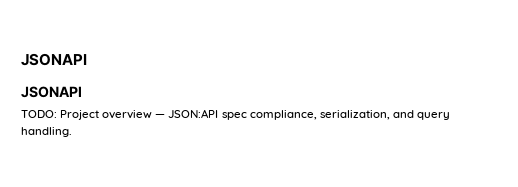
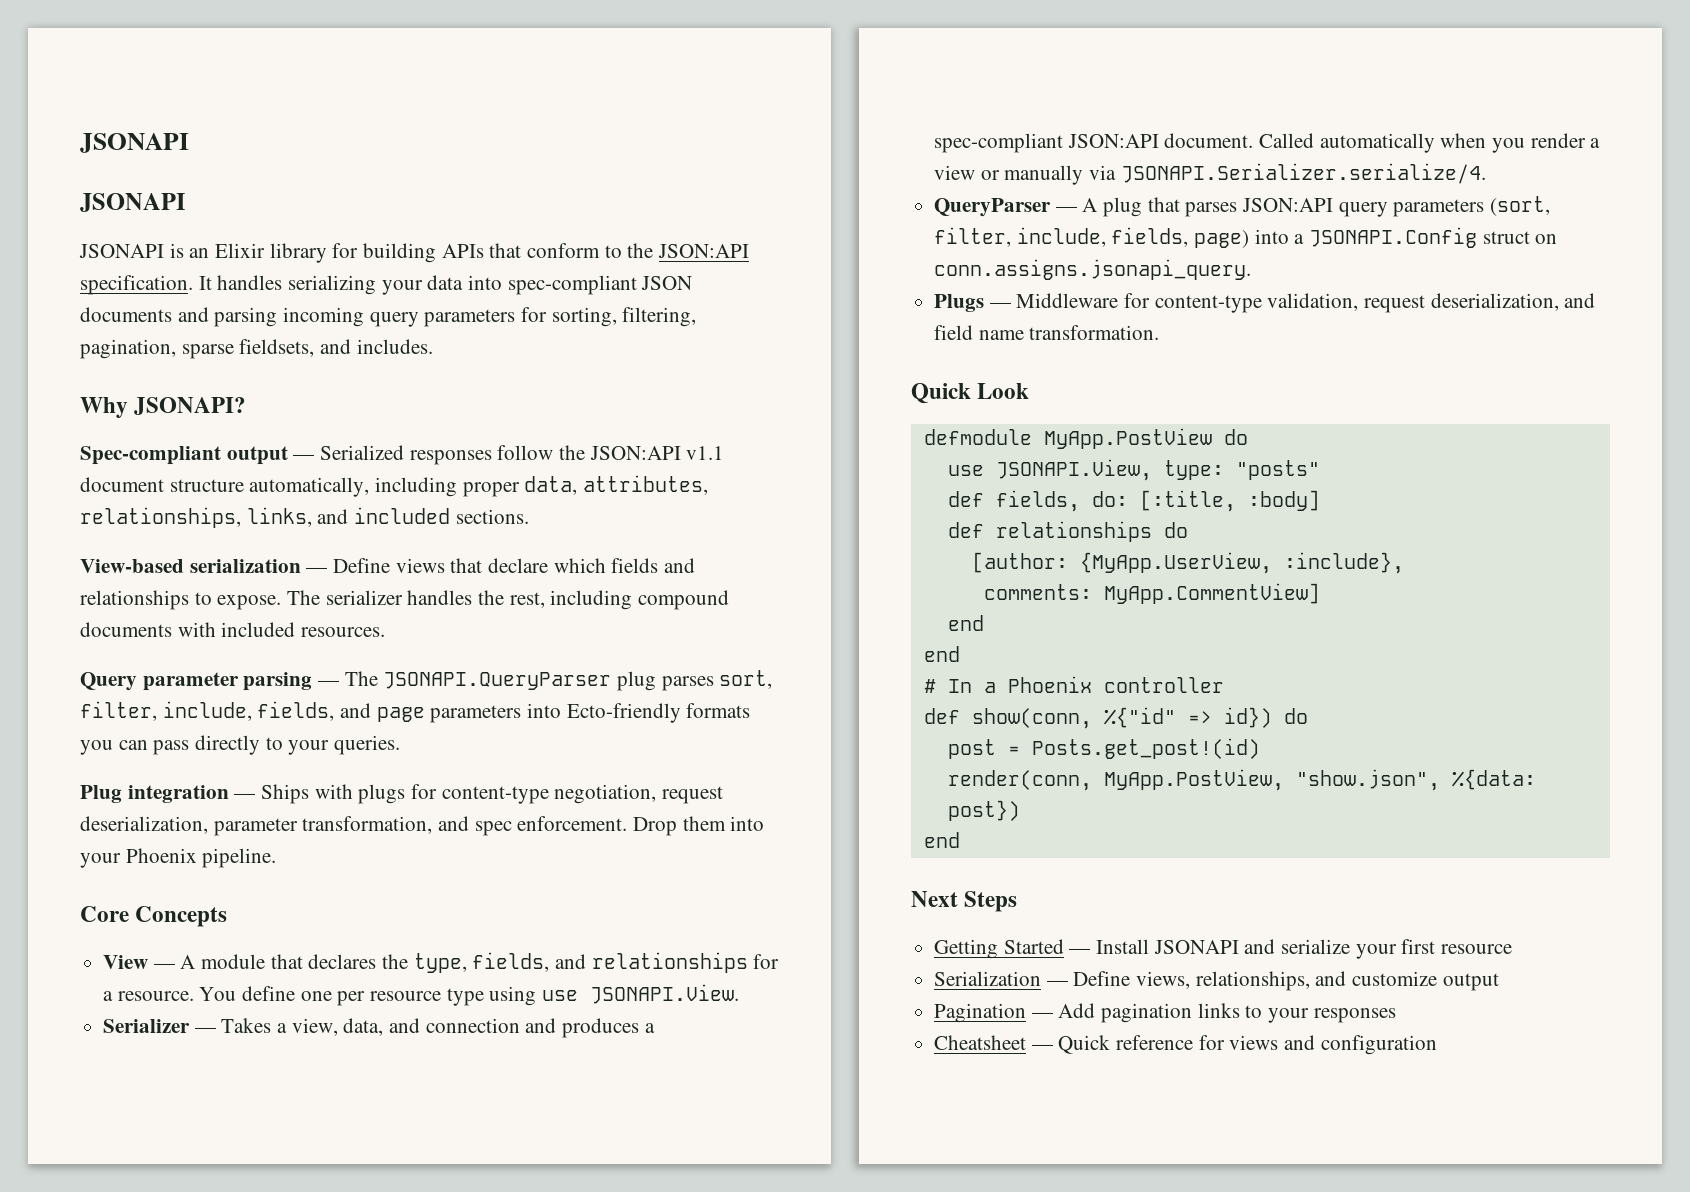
- TODO: Project overview — JSON:API spec compliance, serialization, and query handling.
+ JSONAPI is an Elixir library for building APIs that conform to the JSON:API specification. It handles serializing your data into spec-compliant JSON documents and parsing incoming query parameters for sorting, filtering, pagination, sparse fieldsets, and includes.
+ Why JSONAPI?
+ Spec-compliant output — Serialized responses follow the JSON:API v1.1 document structure automatically, including proper data, attributes, relationships, links, and included sections.
+ View-based serialization — Define views that declare which fields and relationships to expose. The serializer handles the rest, including compound documents with included resources.
+ Query parameter parsing — The JSONAPI.QueryParser plug parses sort, filter, include, fields, and page parameters into Ecto-friendly formats you can pass directly to your queries.
+ Plug integration — Ships with plugs for content-type negotiation, request deserialization, parameter transformation, and spec enforcement. Drop them into your Phoenix pipeline.
+ Core Concepts
+ View — A module that declares the type, fields, and relationships for a resource. You define one per resource type using use JSONAPI.View.
+ Serializer — Takes a view, data, and connection and produces a spec-compliant JSON:API document. Called automatically when you render a view or manually via JSONAPI.Serializer.serialize/4.
+ QueryParser — A plug that parses JSON:API query parameters (sort, filter, include, fields, page) into a JSONAPI.Config struct on conn.assigns.jsonapi_query.
+ Plugs — Middleware for content-type validation, request deserialization, and field name transformation.
+ Quick Look
+ defmodule MyApp.PostView do
+ use JSONAPI.View, type: "posts"
+ def fields, do: [:title, :body]
+ def relationships do
+ [author: {MyApp.UserView, :include},
+ comments: MyApp.CommentView]
+ end
+ end
+ # In a Phoenix controller
+ def show(conn, %{"id" => id}) do
+ post = Posts.get_post!(id)
+ render(conn, MyApp.PostView, "show.json", %{data: post})
+ end
+ Next Steps
+ Getting Started — Install JSONAPI and serialize your first resource
+ Serialization — Define views, relationships, and customize output
+ Pagination — Add pagination links to your responses
+ Cheatsheet — Quick reference for views and configuration

